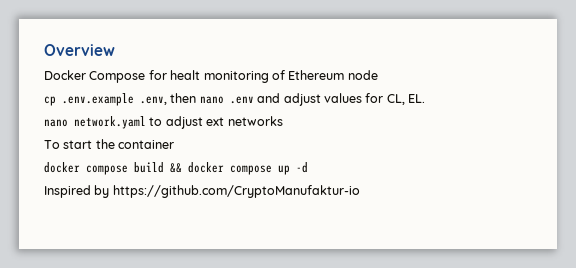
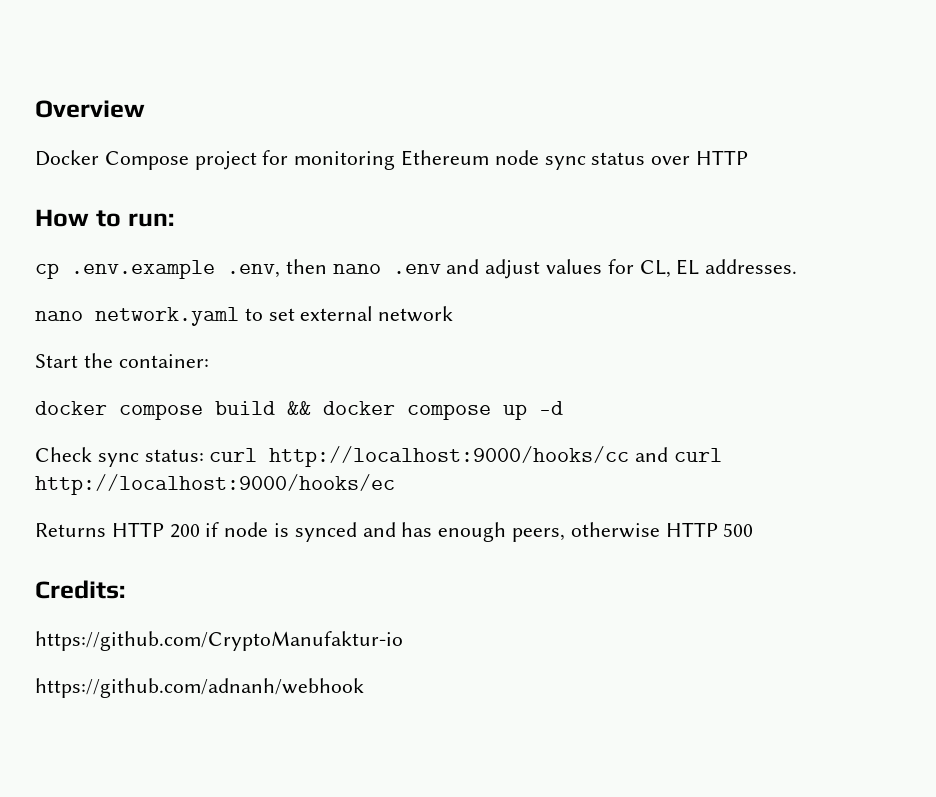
- Docker Compose for healt monitoring of Ethereum node
+ Docker Compose project for monitoring Ethereum node sync status over HTTP
+ How to run:
- cp .env.example .env, then nano .env and adjust values for CL, EL.
+ cp .env.example .env, then nano .env and adjust values for CL, EL addresses.
- nano network.yaml to adjust ext networks
- To start the container
+ nano network.yaml to set external network
+ Start the container:
- Inspired by https://github.com/CryptoManufaktur-io
+ Check sync status: curl http://localhost:9000/hooks/cc and curl http://localhost:9000/hooks/ec
+ Returns HTTP 200 if node is synced and has enough peers, otherwise HTTP 500
+ Credits:
+ https://github.com/CryptoManufaktur-io
+ https://github.com/adnanh/webhook

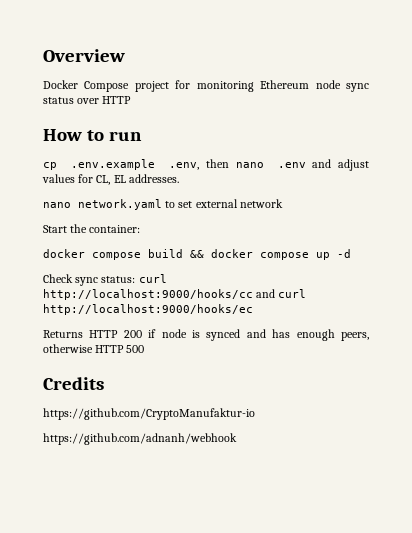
- How to run:
+ How to run
- Credits:
+ Credits

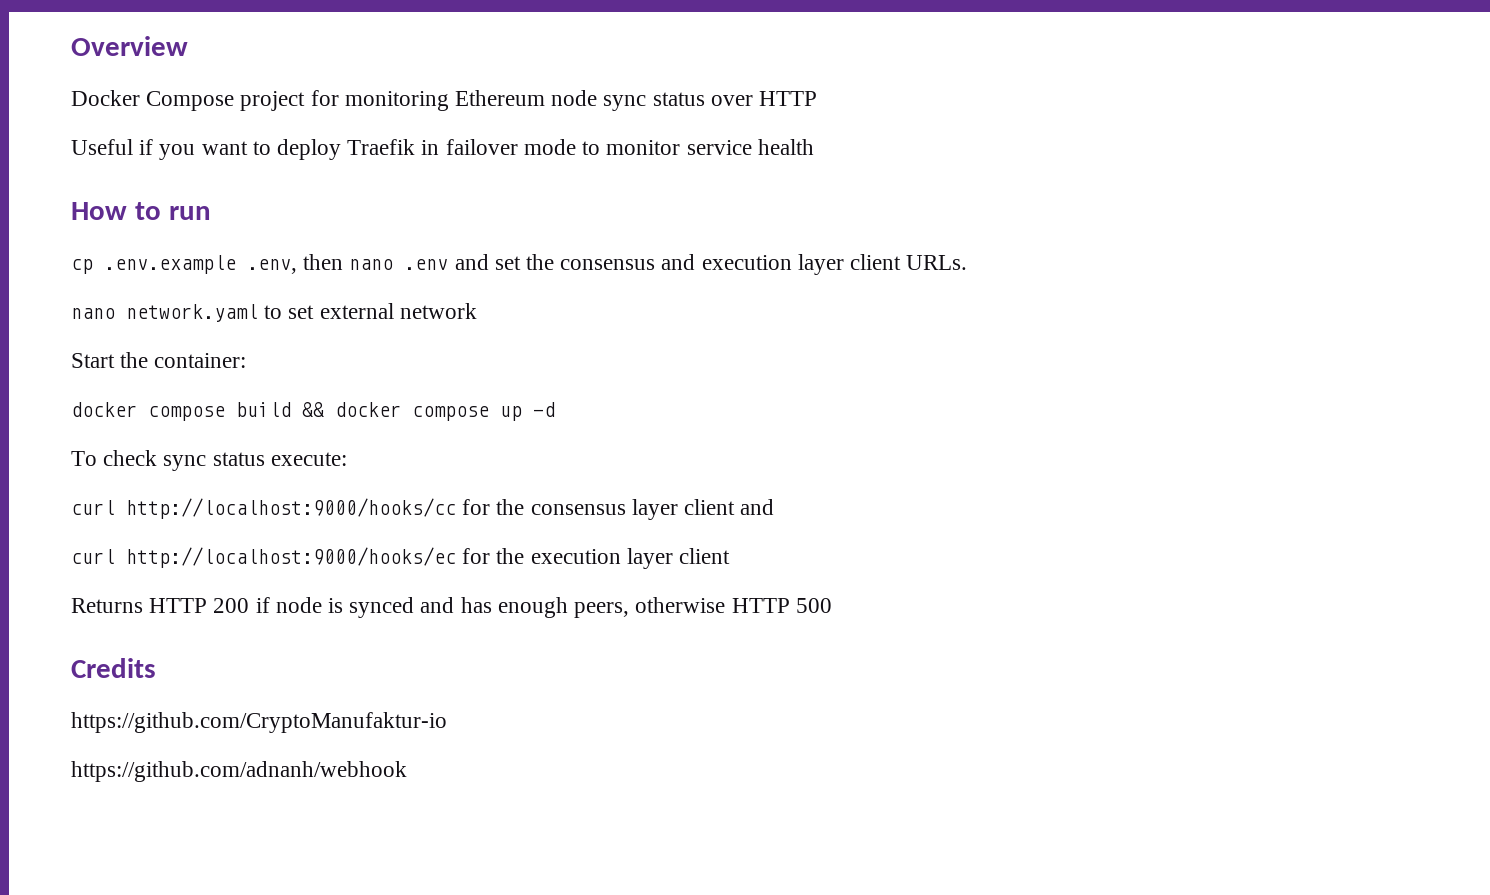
+ Useful if you want to deploy Traefik in failover mode to monitor service health
- cp .env.example .env, then nano .env and adjust values for CL, EL addresses.
+ cp .env.example .env, then nano .env and set the consensus and execution layer client URLs.
- Check sync status: curl http://localhost:9000/hooks/cc and curl http://localhost:9000/hooks/ec
+ To check sync status execute:
+ curl http://localhost:9000/hooks/cc for the consensus layer client and
+ curl http://localhost:9000/hooks/ec for the execution layer client

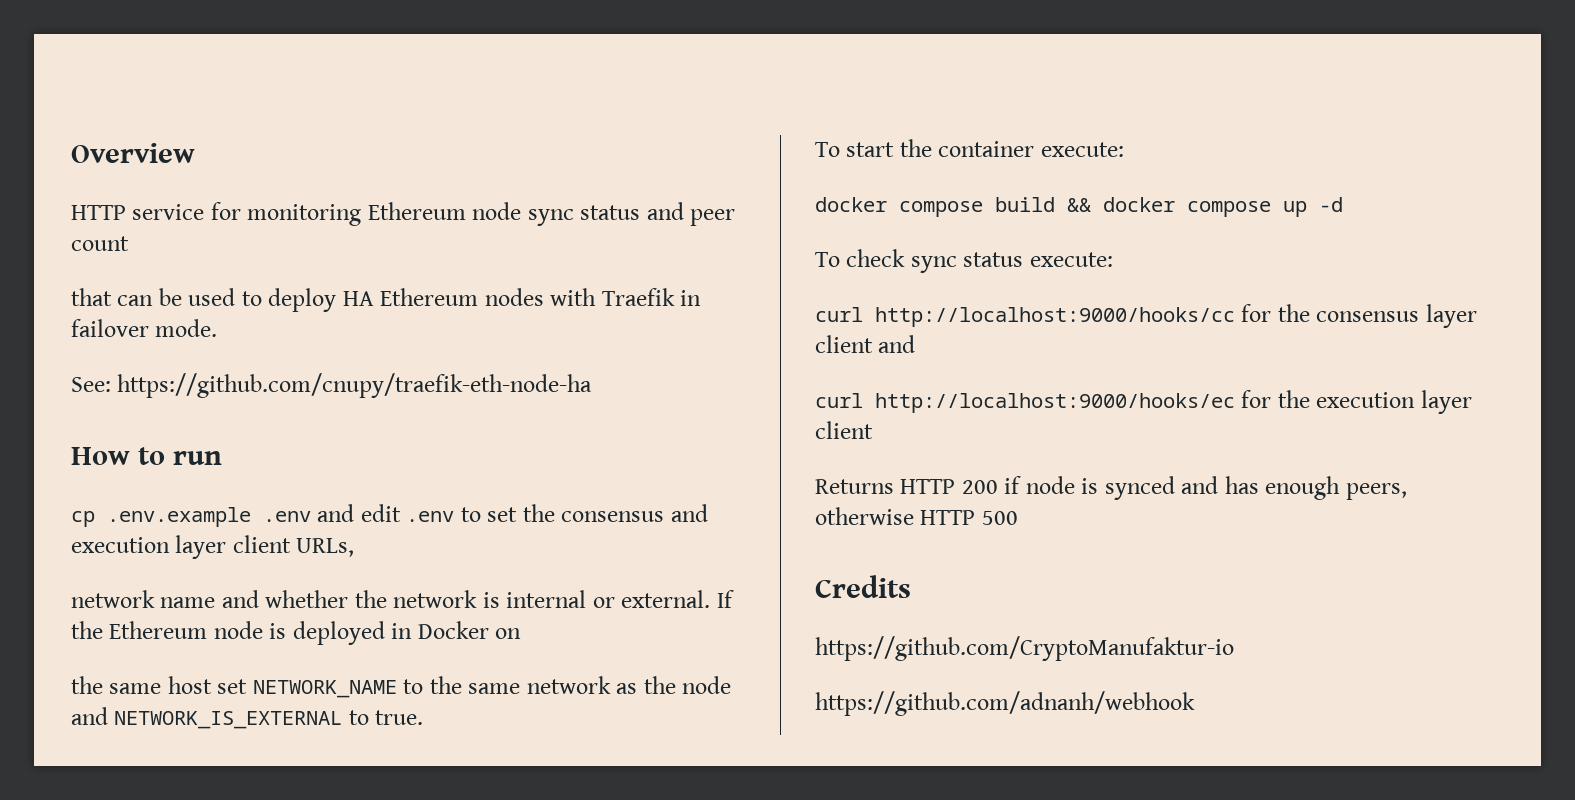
- Docker Compose project for monitoring Ethereum node sync status over HTTP
- Useful if you want to deploy Traefik in failover mode to monitor service health
+ HTTP service for monitoring Ethereum node sync status and peer count
+ that can be used to deploy HA Ethereum nodes with Traefik in failover mode.
+ See: https://github.com/cnupy/traefik-eth-node-ha
- cp .env.example .env, then nano .env and set the consensus and execution layer client URLs.
- nano network.yaml to set external network
- Start the container:
+ cp .env.example .env and edit .env to set the consensus and execution layer client URLs,
+ network name and whether the network is internal or external. If the Ethereum node is deployed in Docker on
+ the same host set NETWORK_NAME to the same network as the node and NETWORK_IS_EXTERNAL to true.
+ To start the container execute:

